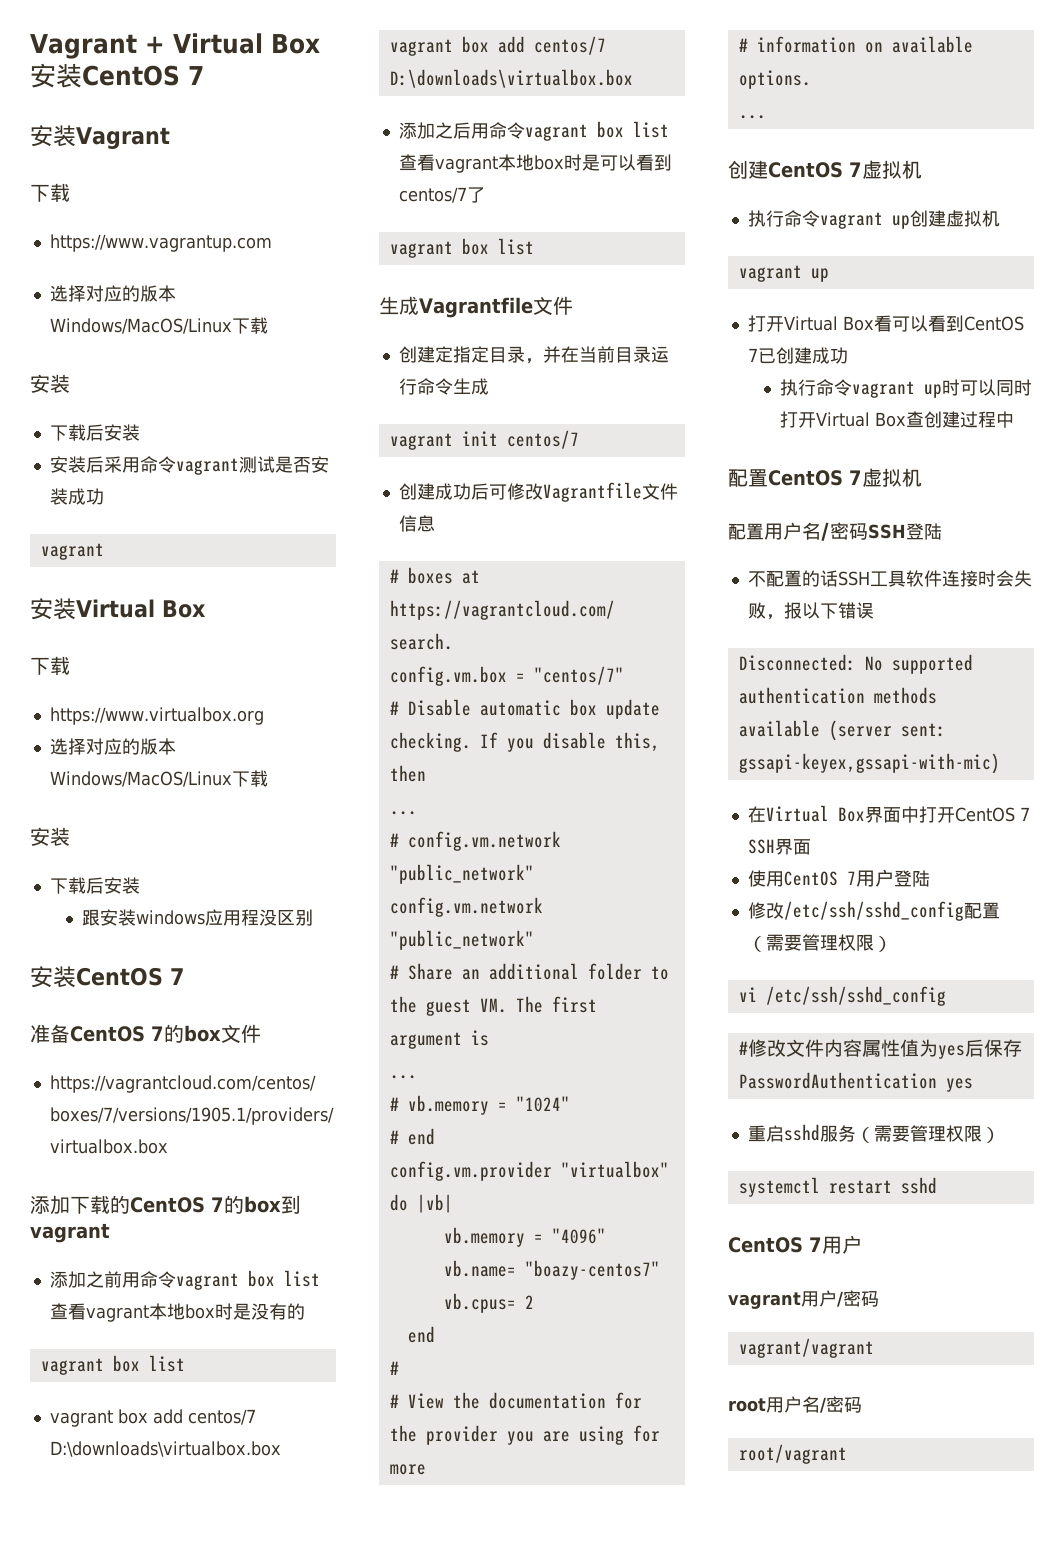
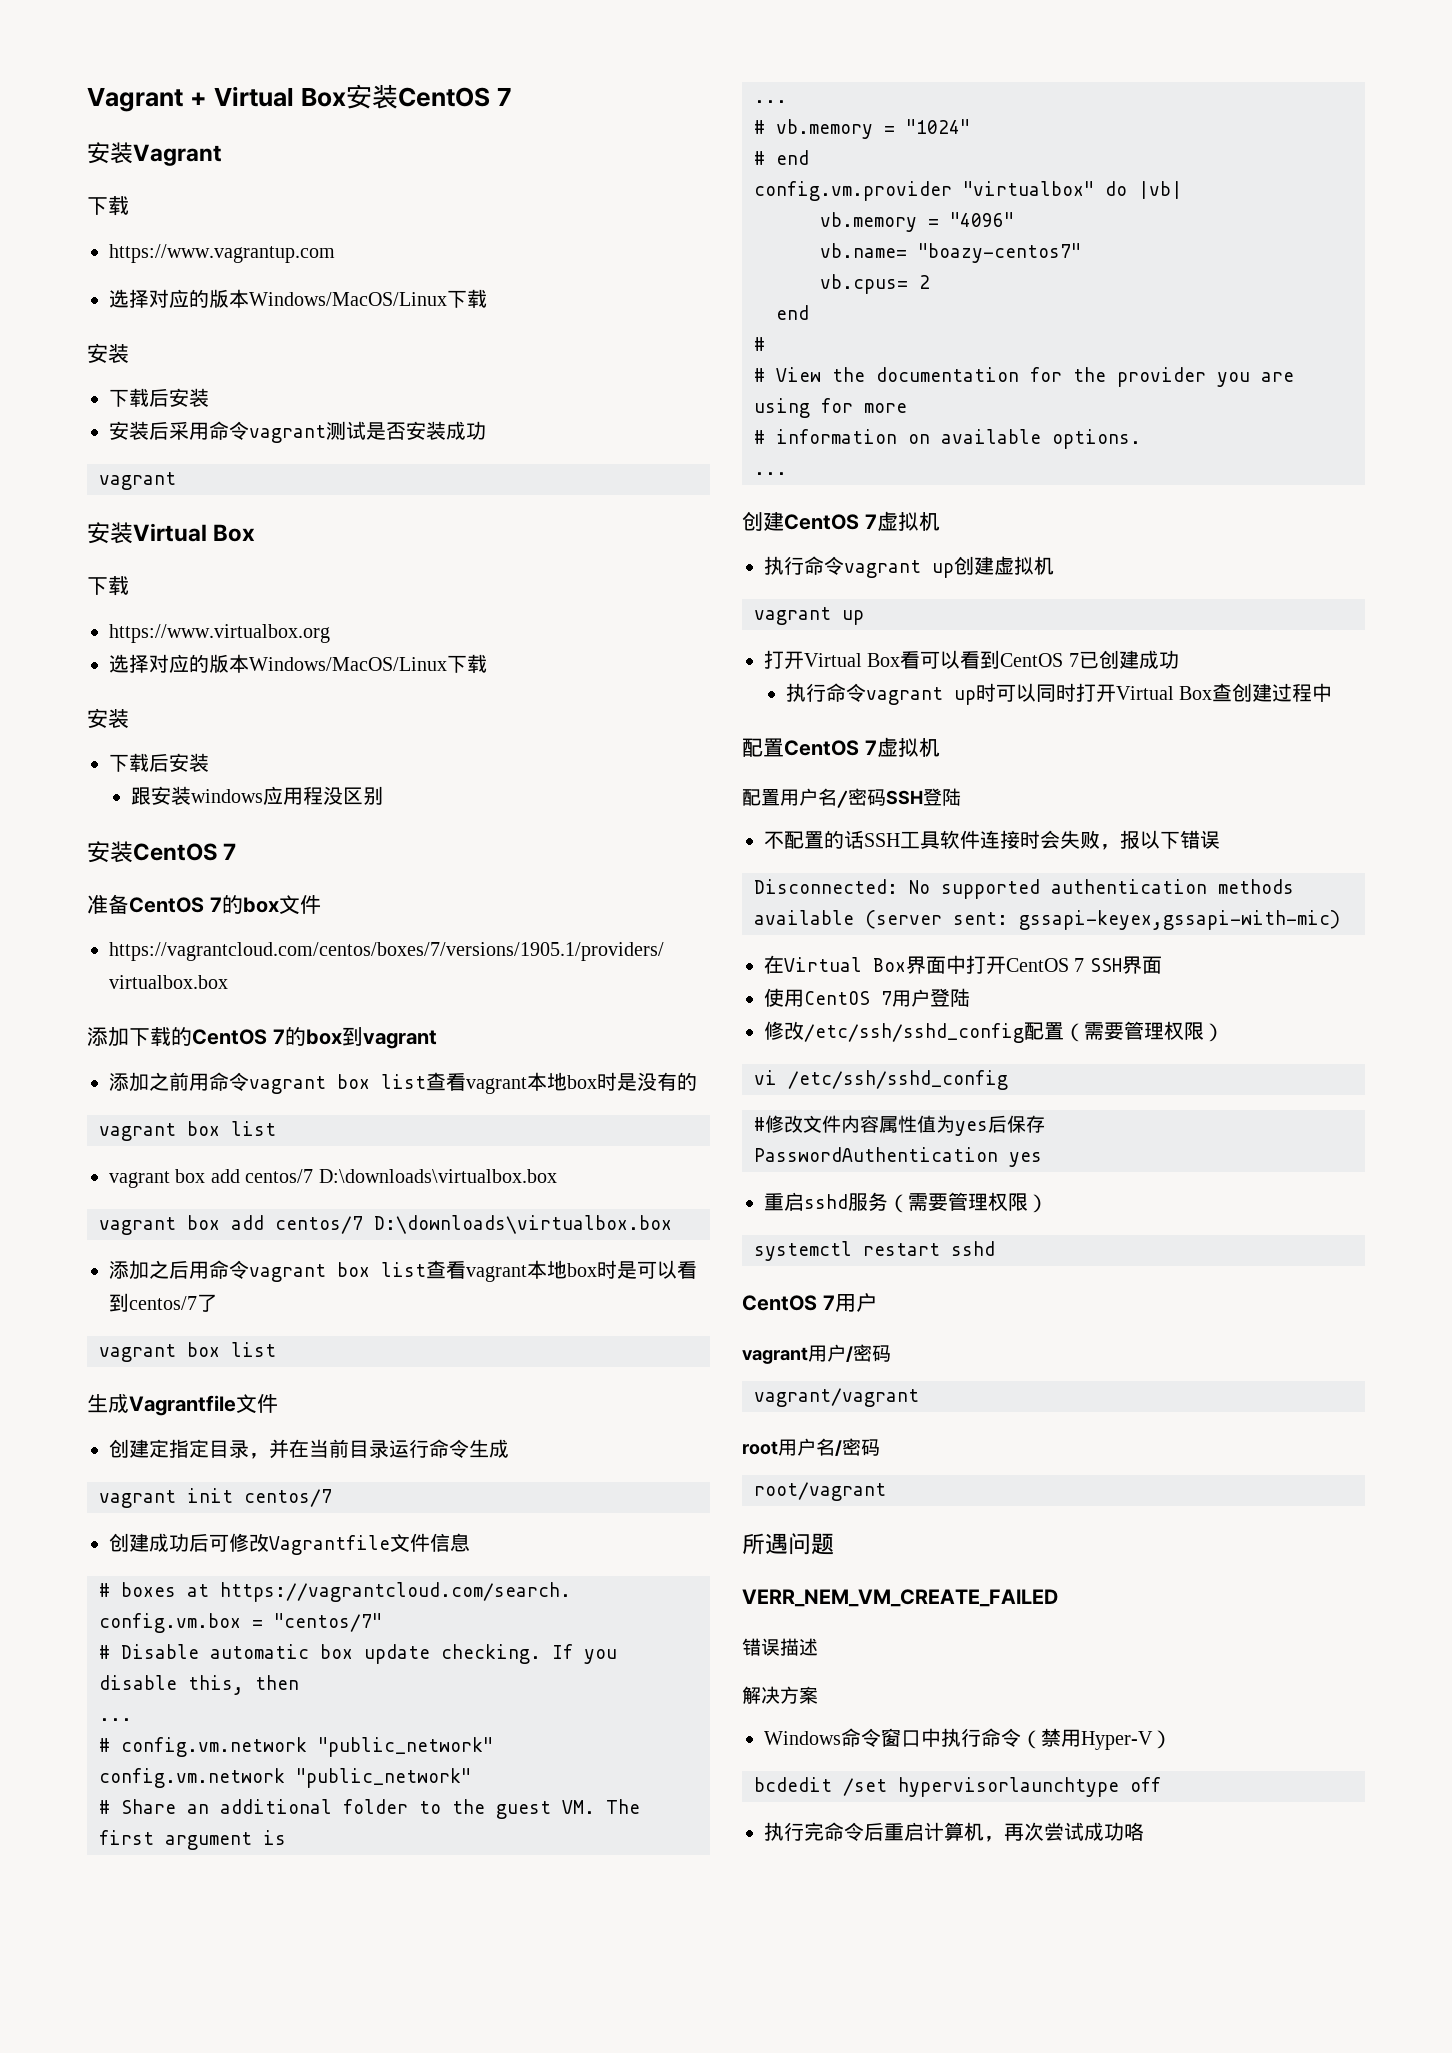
+ 所遇问题
+ VERR_NEM_VM_CREATE_FAILED
+ 错误描述
+ 解决方案
+ Windows命令窗口中执行命令（禁用Hyper-V）
+ bcdedit /set hypervisorlaunchtype off
+ 执行完命令后重启计算机，再次尝试成功咯

